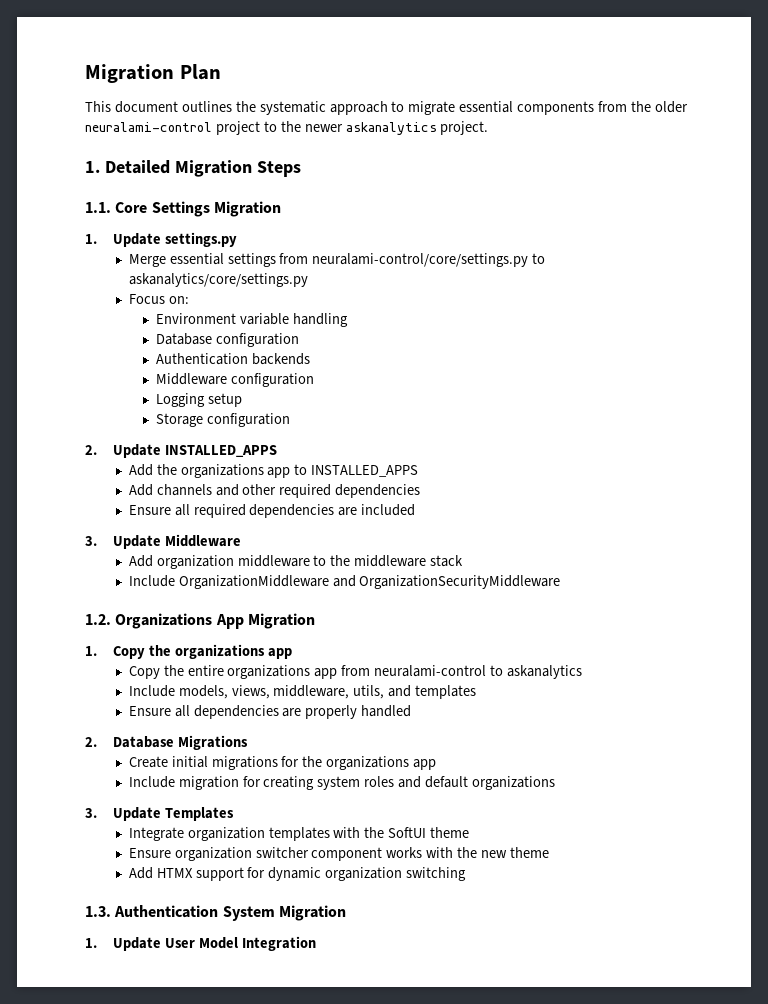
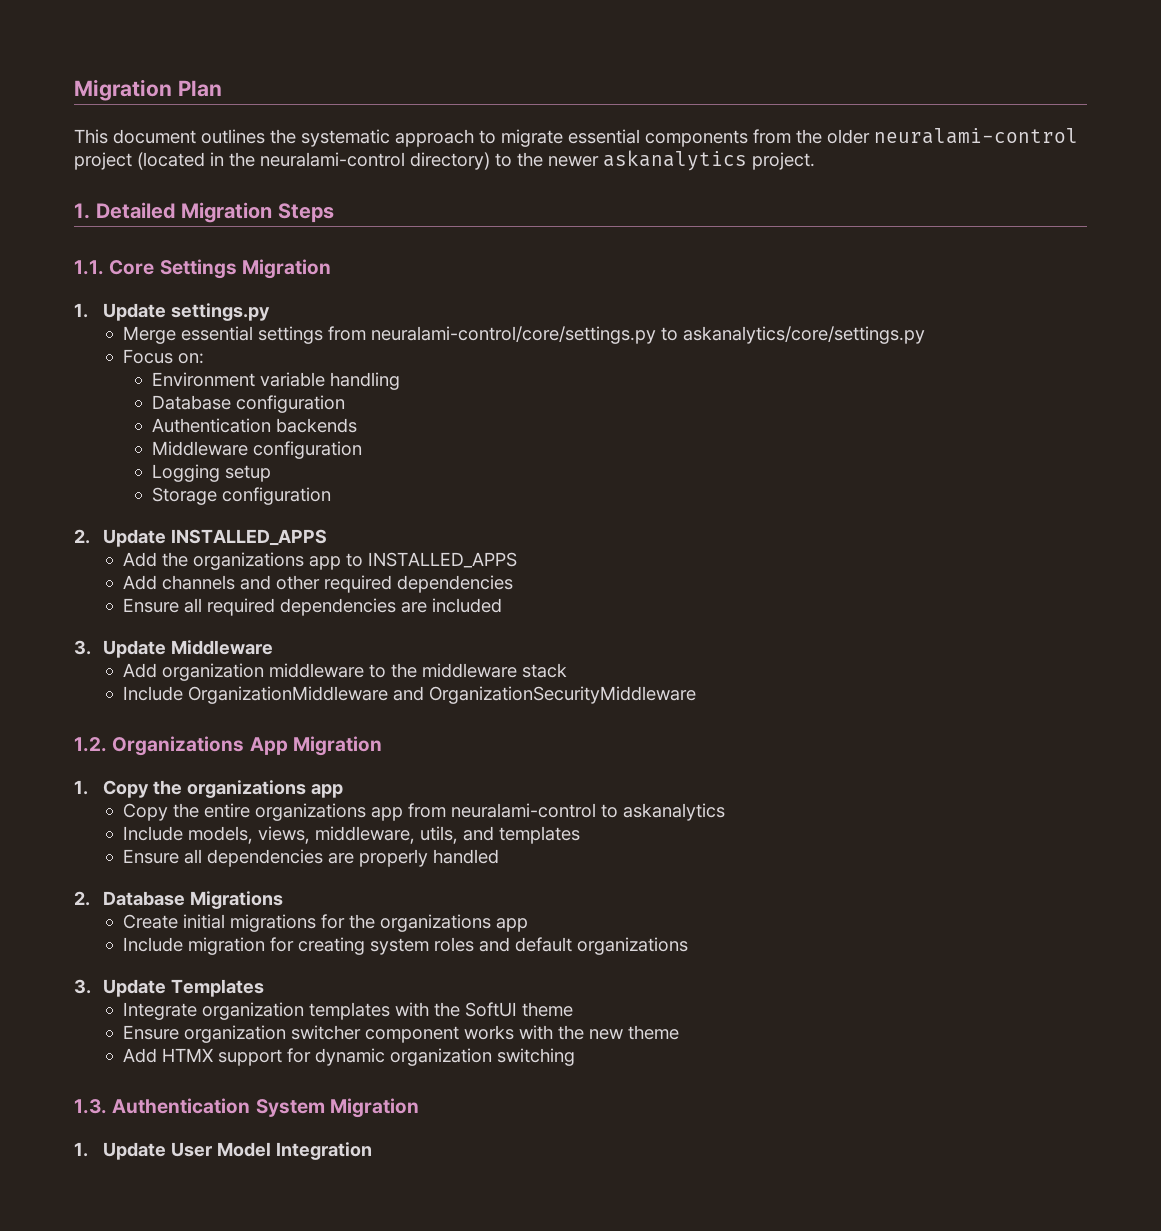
- This document outlines the systematic approach to migrate essential components from the older neuralami-control project to the newer askanalytics project.
+ This document outlines the systematic approach to migrate essential components from the older neuralami-control project (located in the neuralami-control directory) to the newer askanalytics project.

